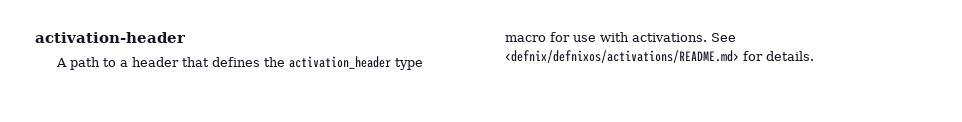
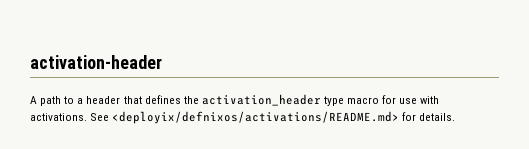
- See <defnix/defnixos/activations/README.md> for details.
+ See <deployix/defnixos/activations/README.md> for details.

